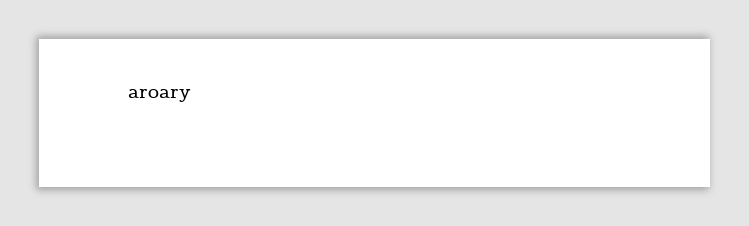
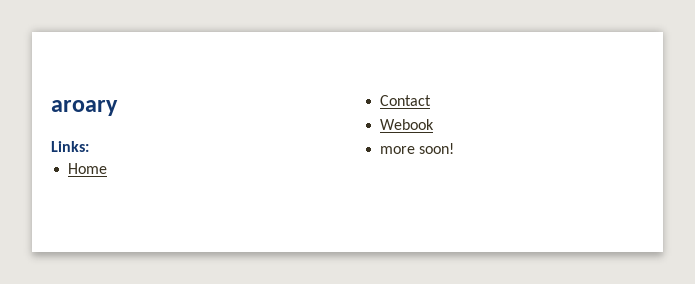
+ Links:
+ Home
+ Contact
+ Webook
+ more soon!

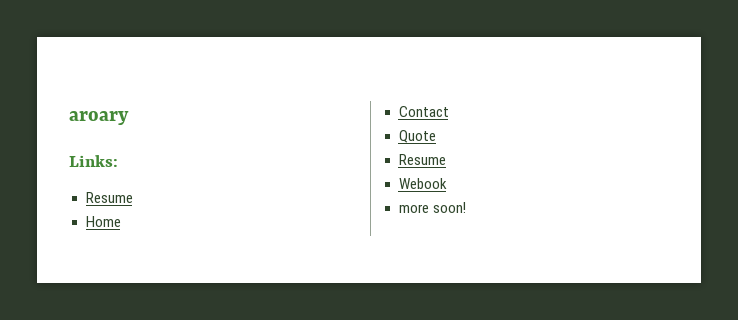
  Links:
+ Resume
+ Quote
+ Resume

